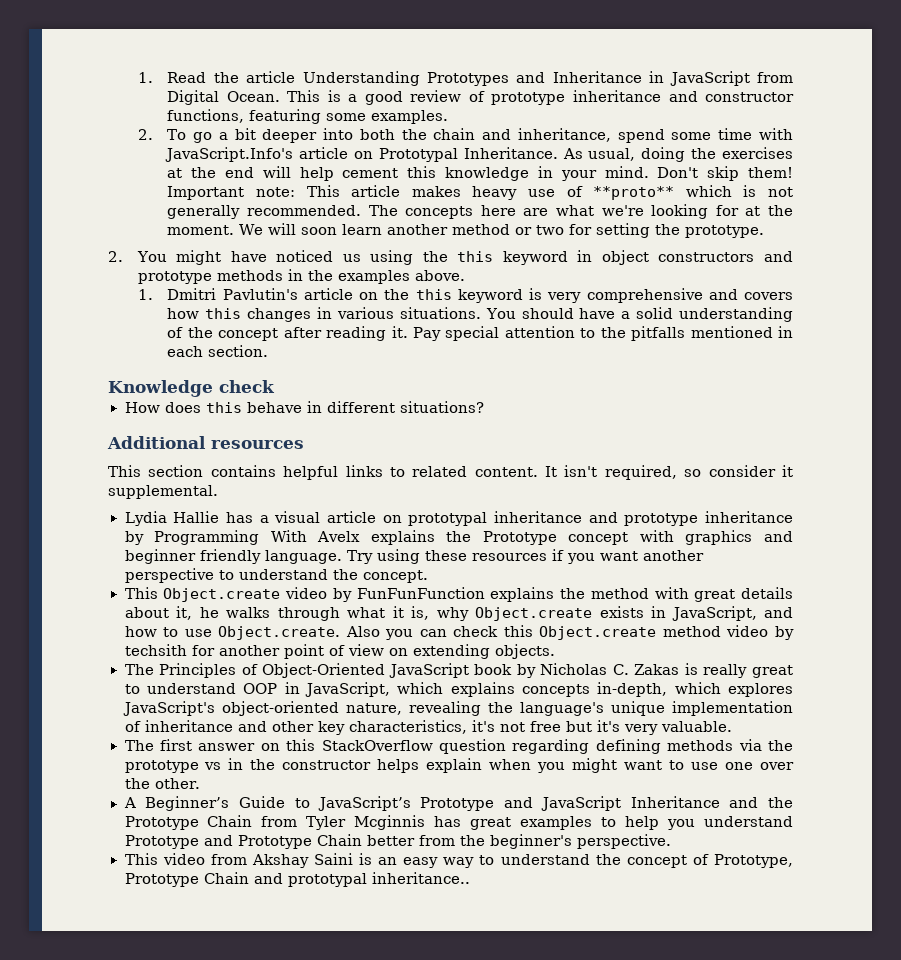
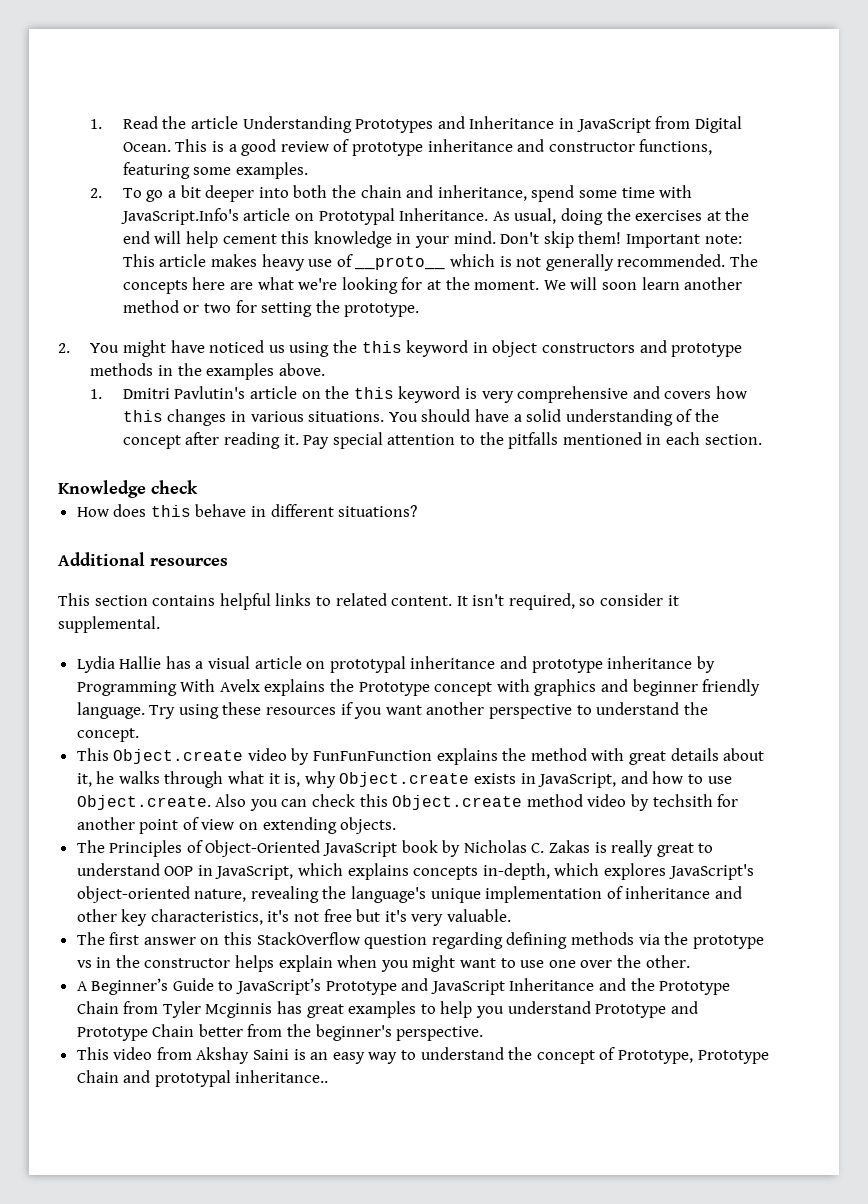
- Important note: This article makes heavy use of **proto** which is not generally recommended.
+ Important note: This article makes heavy use of __proto__ which is not generally recommended.

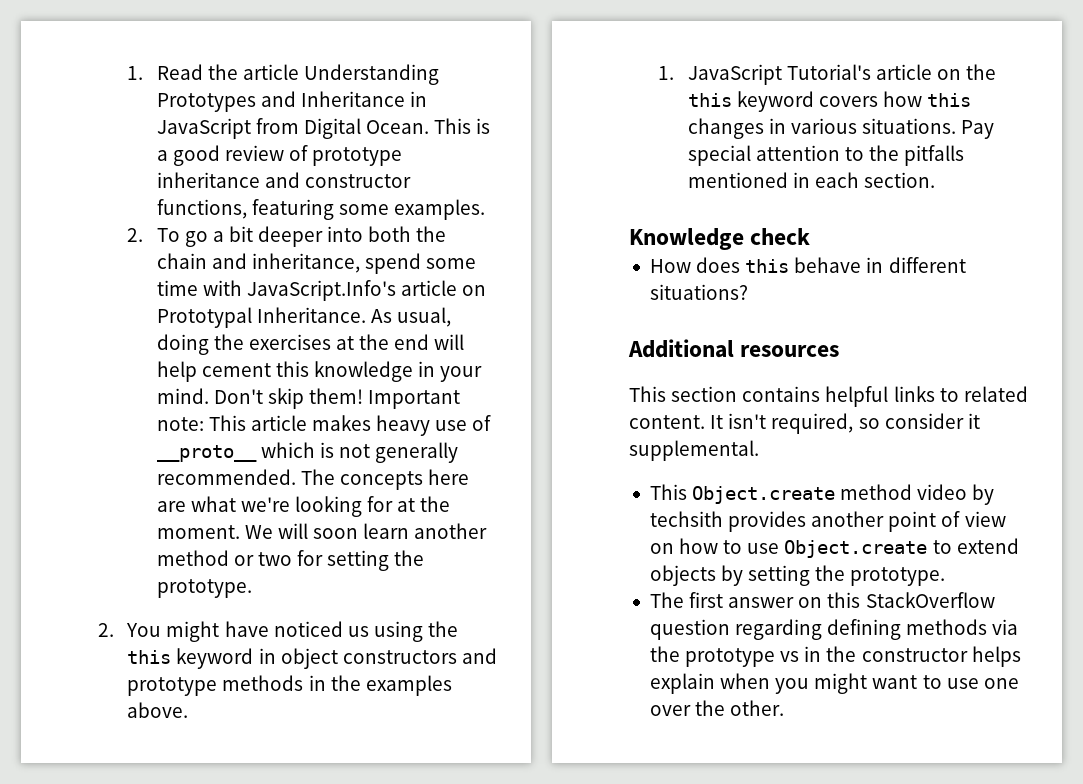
- 1. Dmitri Pavlutin's article on the this keyword is very comprehensive and covers how this changes in various situations.
+ 1. JavaScript Tutorial's article on the this keyword covers how this changes in various situations.
- You should have a solid understanding of the concept after reading it.
- Lydia Hallie has a visual article on prototypal inheritance and prototype inheritance by Programming With Avelx explains the Prototype concept with graphics and beginner friendly language. Try using these resources if you want another perspective to understand the concept.
- This Object.create video by FunFunFunction explains the method with great details about it, he walks through what it is, why Object.create exists in JavaScript, and how to use Object.create. Also you can check this Object.create method video by techsith for another point of view on extending objects.
- The Principles of Object-Oriented JavaScript book by Nicholas C. Zakas is really great to understand OOP in JavaScript, which explains concepts in-depth, which explores JavaScript's object-oriented nature, revealing the language's unique implementation of inheritance and other key characteristics, it's not free but it's very valuable.
+ This Object.create method video by techsith provides another point of view on how to use Object.create to extend objects by setting the prototype.
- A Beginner’s Guide to JavaScript’s Prototype and JavaScript Inheritance and the Prototype Chain from Tyler Mcginnis has great examples to help you understand Prototype and Prototype Chain better from the beginner's perspective.
- This video from Akshay Saini is an easy way to understand the concept of Prototype, Prototype Chain and prototypal inheritance..

